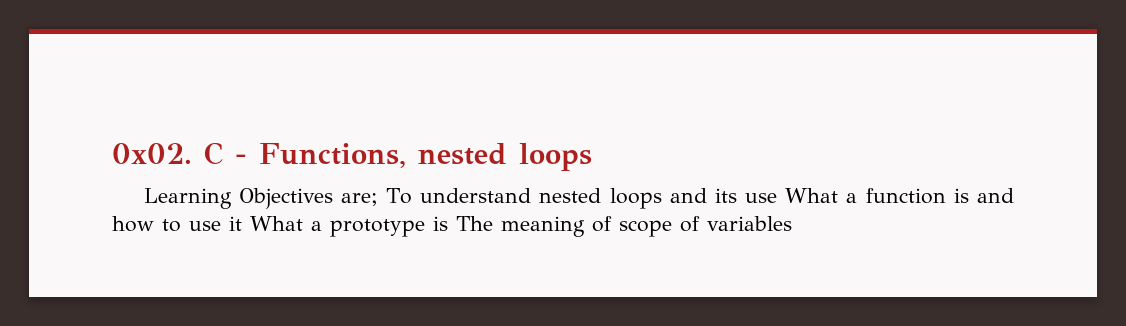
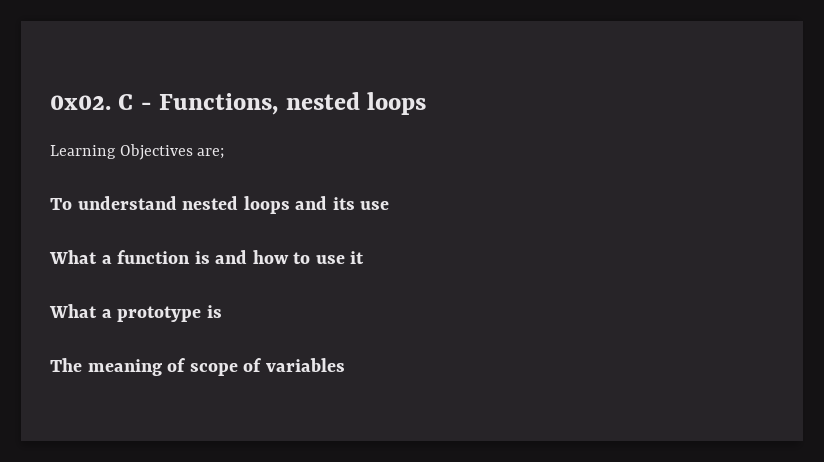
- Learning Objectives are; To understand nested loops and its use What a function is and how to use it What a prototype is The meaning of scope of variables
+ Learning Objectives are;
+ To understand nested loops and its use
+ What a function is and how to use it
+ What a prototype is
+ The meaning of scope of variables

